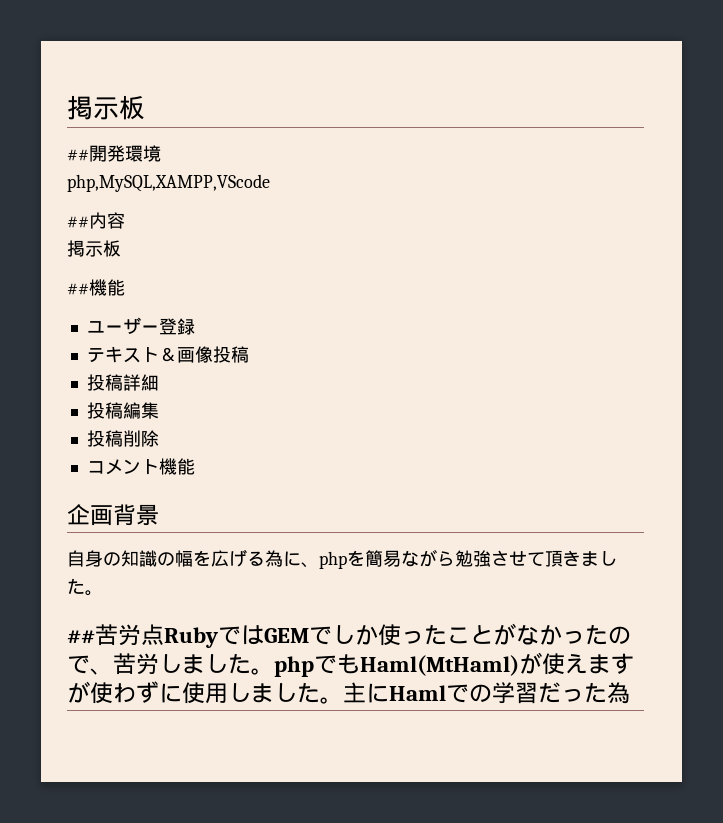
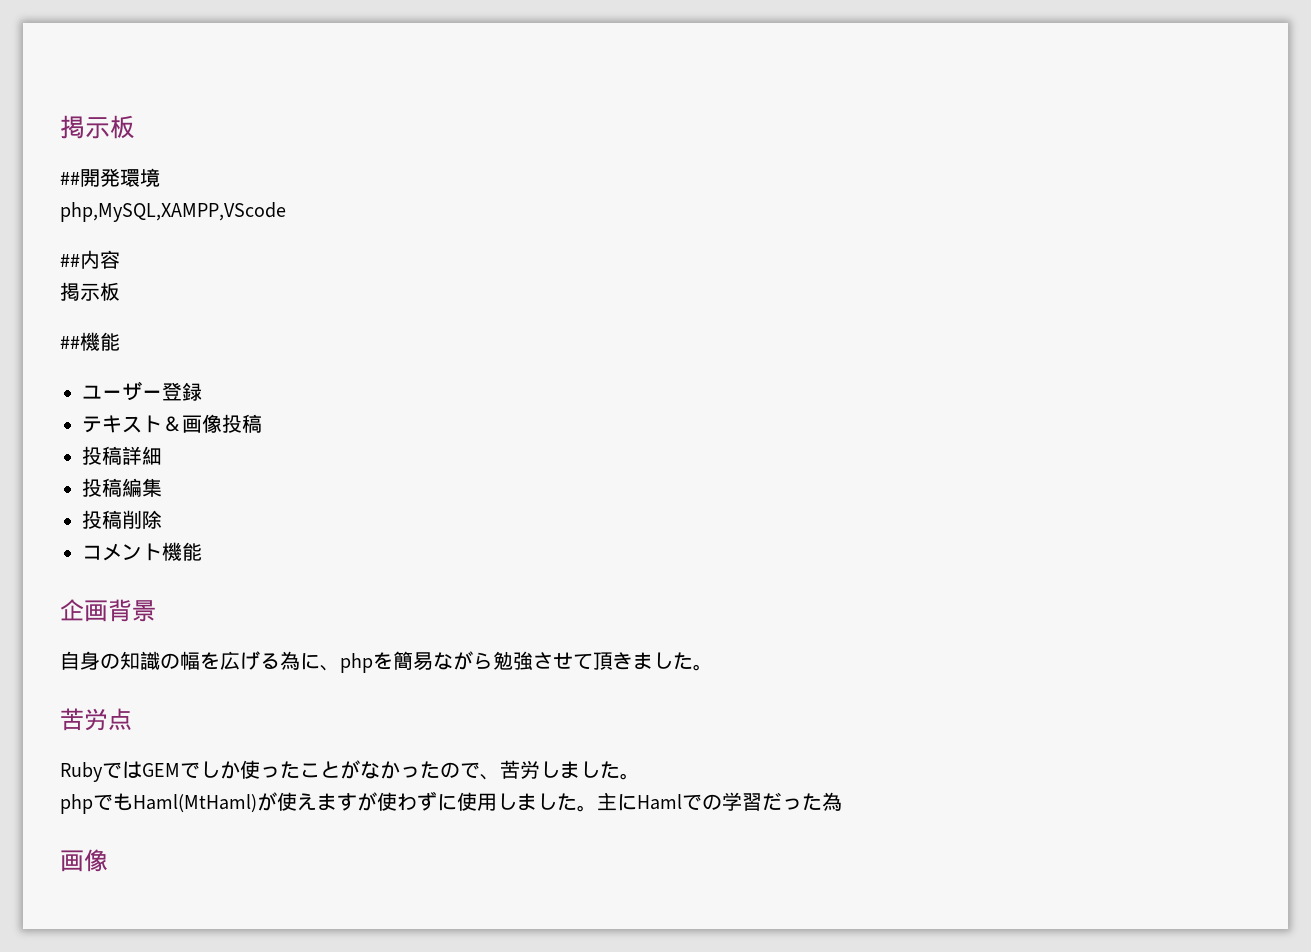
- ##苦労点RubyではGEMでしか使ったことがなかったので、苦労しました。phpでもHaml(MtHaml)が使えますが使わずに使用しました。
+ 苦労点
+ RubyではGEMでしか使ったことがなかったので、苦労しました。
+ phpでもHaml(MtHaml)が使えますが使わずに使用しました。
  主にHamlでの学習だった為
+ 画像

